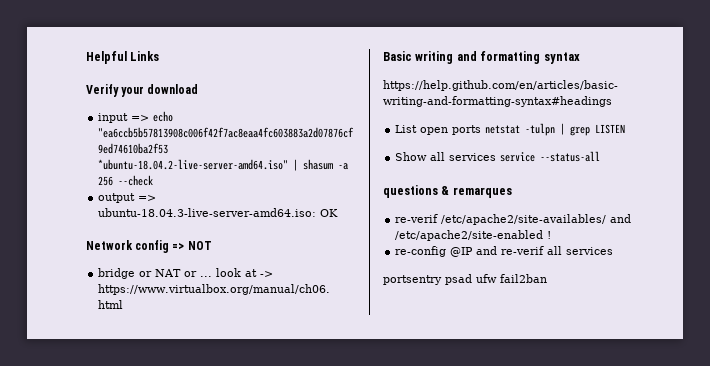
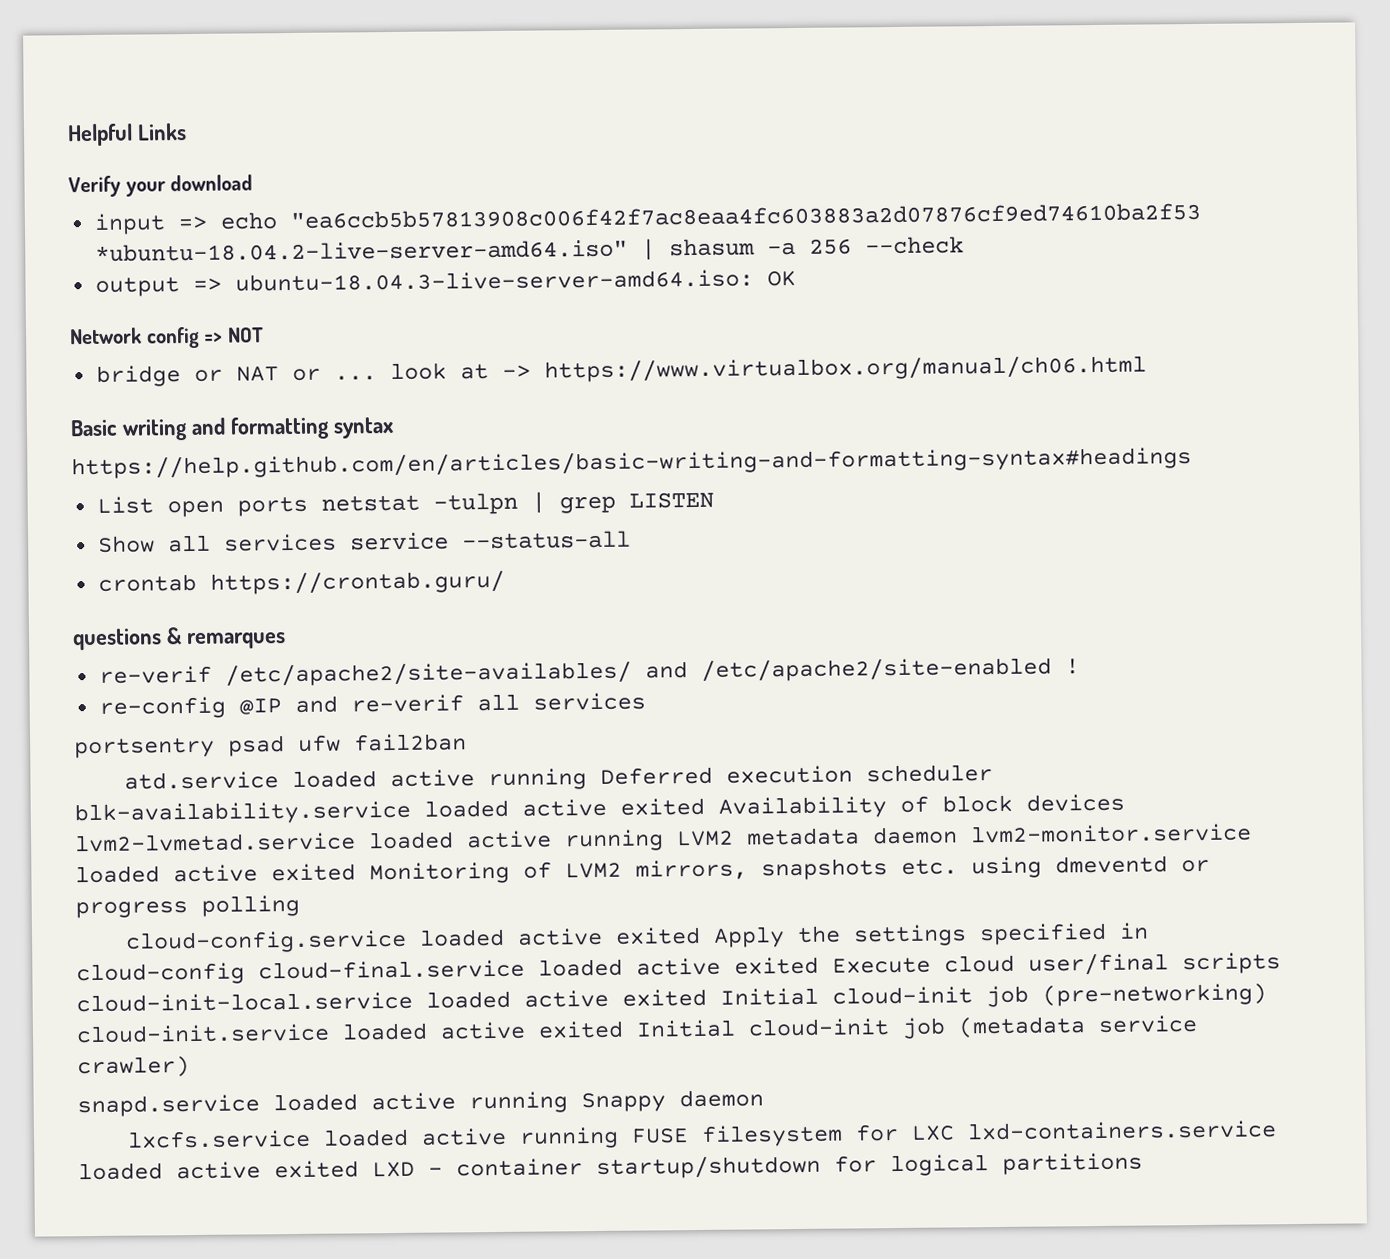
+ crontab https://crontab.guru/
+ atd.service loaded active running Deferred execution scheduler blk-availability.service loaded active exited Availability of block devices lvm2-lvmetad.service loaded active running LVM2 metadata daemon lvm2-monitor.service loaded active exited Monitoring of LVM2 mirrors, snapshots etc. using dmeventd or progress polling
+ cloud-config.service loaded active exited Apply the settings specified in cloud-config cloud-final.service loaded active exited Execute cloud user/final scripts cloud-init-local.service loaded active exited Initial cloud-init job (pre-networking) cloud-init.service loaded active exited Initial cloud-init job (metadata service crawler)
+ snapd.service loaded active running Snappy daemon
+ lxcfs.service loaded active running FUSE filesystem for LXC lxd-containers.service loaded active exited LXD - container startup/shutdown for logical partitions

